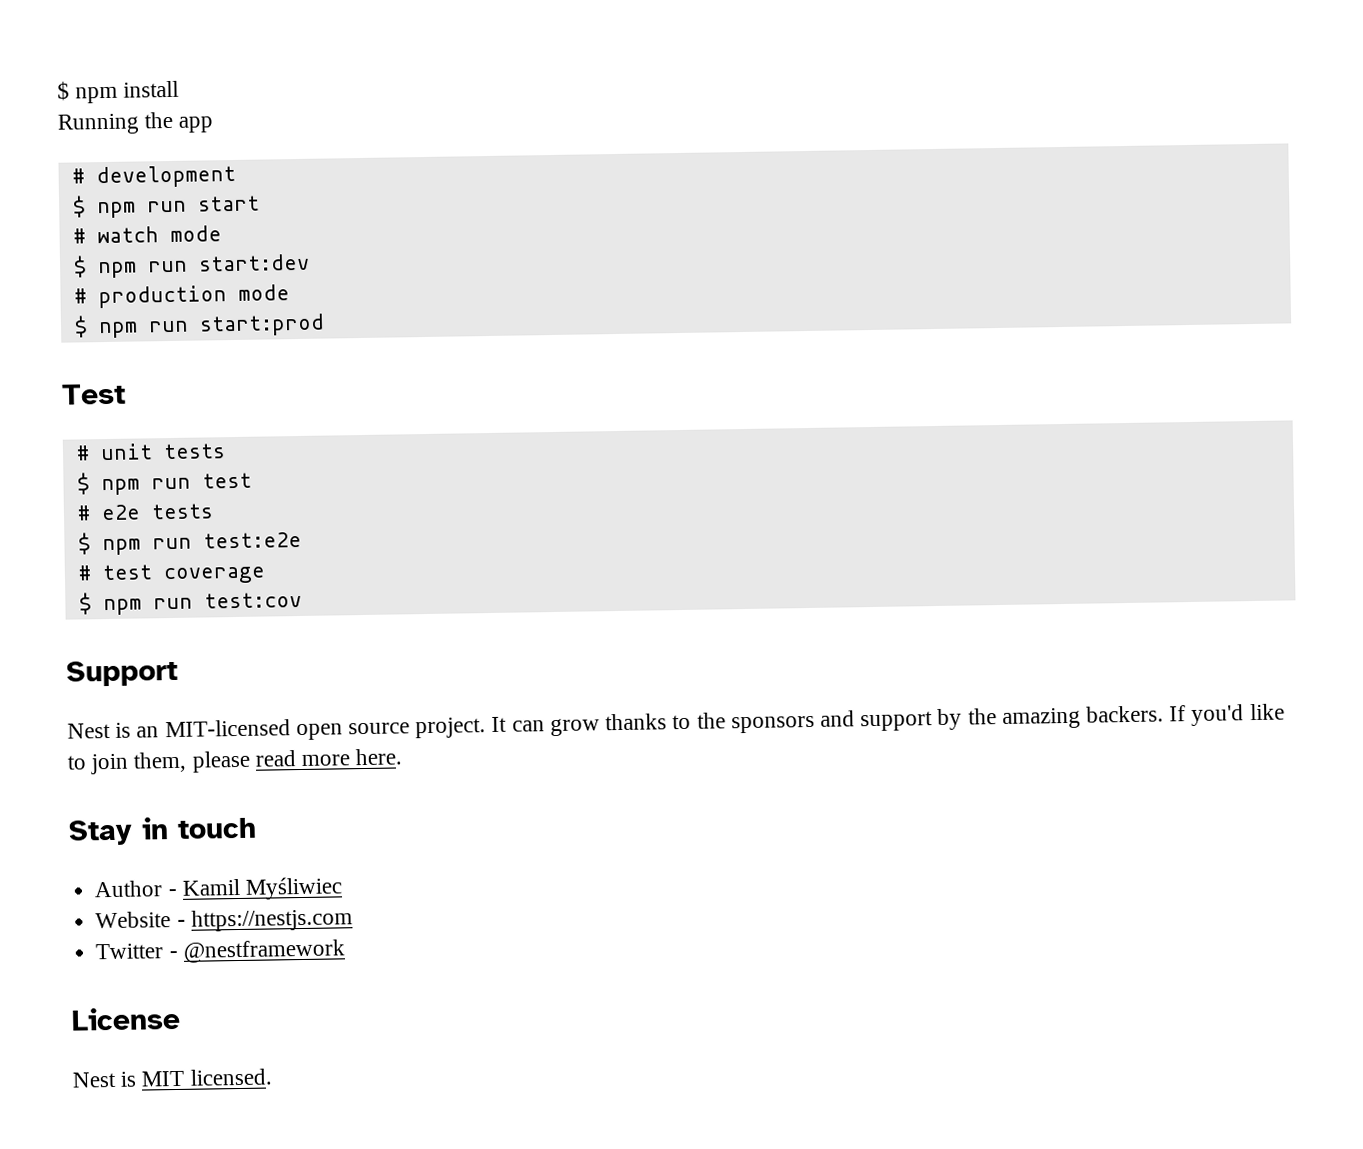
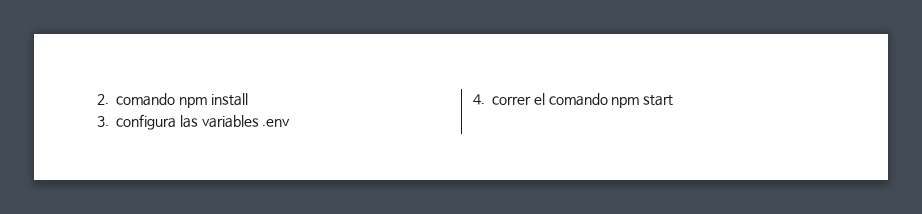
- $ npm install
+ 2. comando npm install
- Running the app
- # development
- $ npm run start
- # watch mode
- $ npm run start:dev
- # production mode
- $ npm run start:prod
- Test
- # unit tests
- $ npm run test
- # e2e tests
- $ npm run test:e2e
- # test coverage
- $ npm run test:cov
- Support
- Nest is an MIT-licensed open source project. It can grow thanks to the sponsors and support by the amazing backers. If you'd like to join them, please read more here.
- Stay in touch
- Author - Kamil Myśliwiec
- Website - https://nestjs.com
- Twitter - @nestframework
- License
- Nest is MIT licensed.
+ 3. configura las variables .env
+ 4. correr el comando npm start

